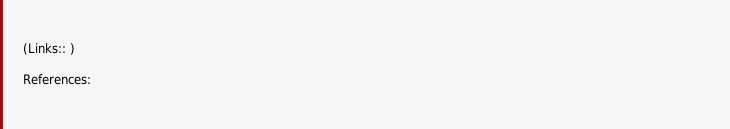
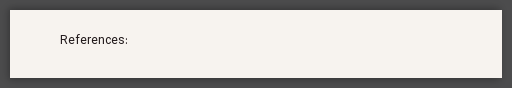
- (Links:: )

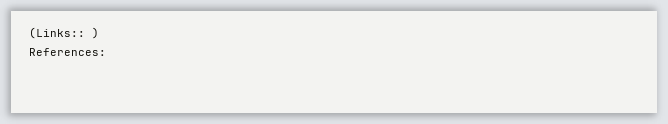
+ (Links:: )

